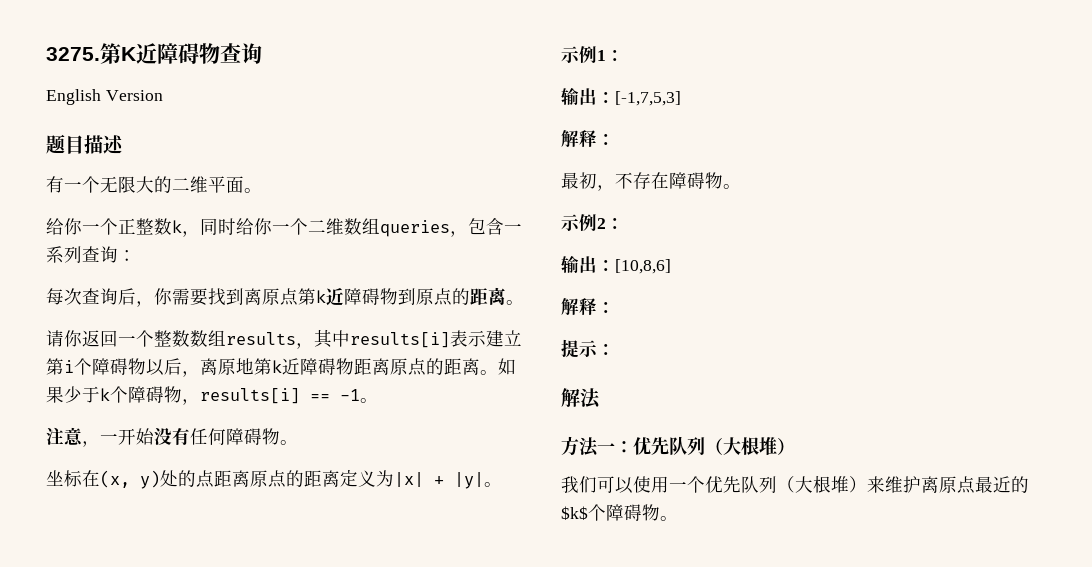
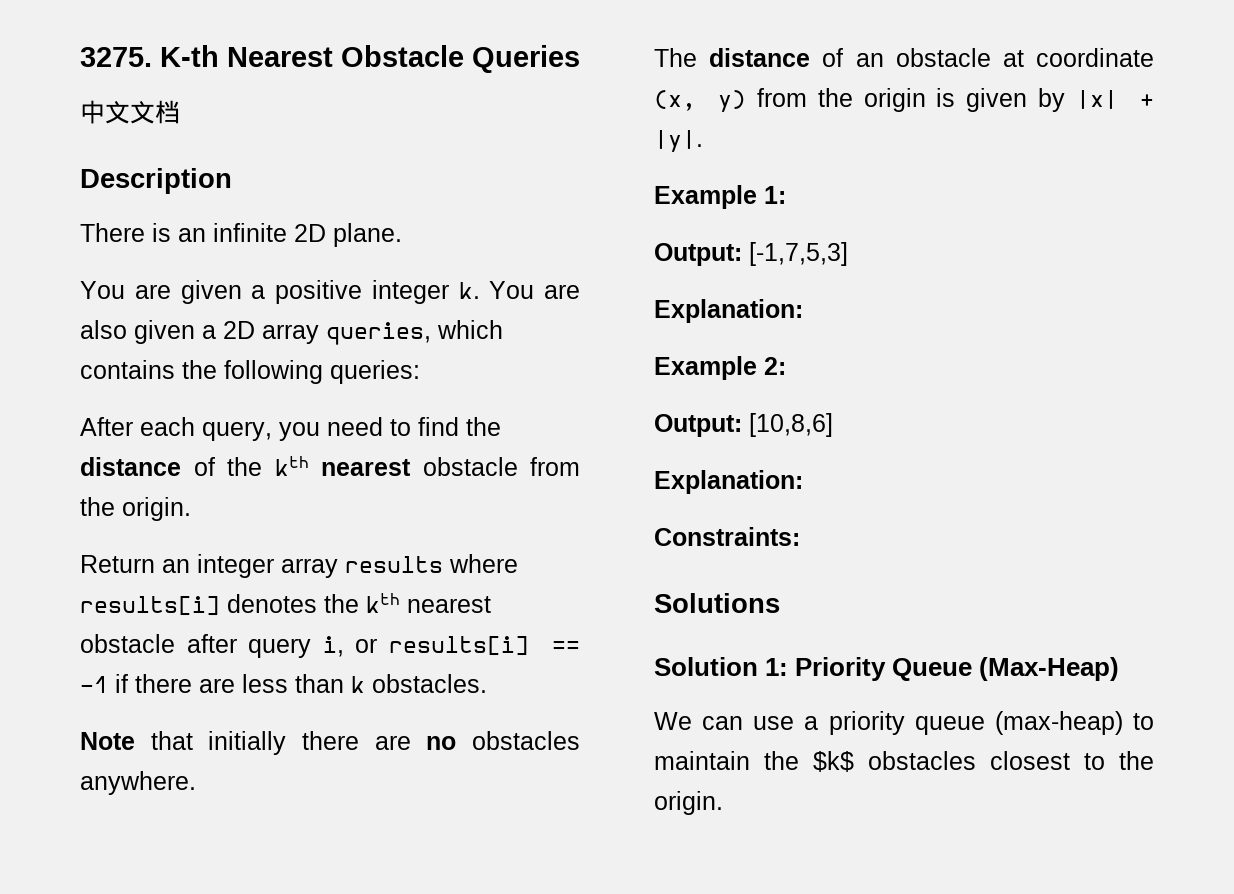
- 第K近障碍物查询
- English Version
- 题目描述
- 有一个无限大的二维平面。
- 给你一个正整数k，同时给你一个二维数组queries，包含一系列查询：
- 每次查询后，你需要找到离原点第k近障碍物到原点的距离。
- 请你返回一个整数数组results，其中results[i]表示建立第i个障碍物以后，离原地第k近障碍物距离原点的距离。如果少于k个障碍物，results[i] == -1。
- 注意，一开始没有任何障碍物。
- 坐标在(x, y)处的点距离原点的距离定义为|x| + |y|。
- 示例1：
- 输出：[-1,7,5,3]
- 解释：
- 最初，不存在障碍物。
- 示例2：
- 输出：[10,8,6]
- 解释：
- 提示：
- 解法
- 方法一：优先队列（大根堆）
- 我们可以使用一个优先队列（大根堆）来维护离原点最近的$k$个障碍物。
+ K-th Nearest Obstacle Queries
+ 中文文档
+ Description
+ There is an infinite 2D plane.
+ You are given a positive integer k. You are also given a 2D array queries, which contains the following queries:
+ After each query, you need to find the distance of the kth nearest obstacle from the origin.
+ Return an integer array results where results[i] denotes the kth nearest obstacle after query i, or results[i] == -1 if there are less than k obstacles.
+ Note that initially there are no obstacles anywhere.
+ The distance of an obstacle at coordinate (x, y) from the origin is given by |x| + |y|.
+ Example 1:
+ Output: [-1,7,5,3]
+ Explanation:
+ Example 2:
+ Output: [10,8,6]
+ Explanation:
+ Constraints:
+ Solutions
+ Solution 1: Priority Queue (Max-Heap)
+ We can use a priority queue (max-heap) to maintain the $k$ obstacles closest to the origin.

